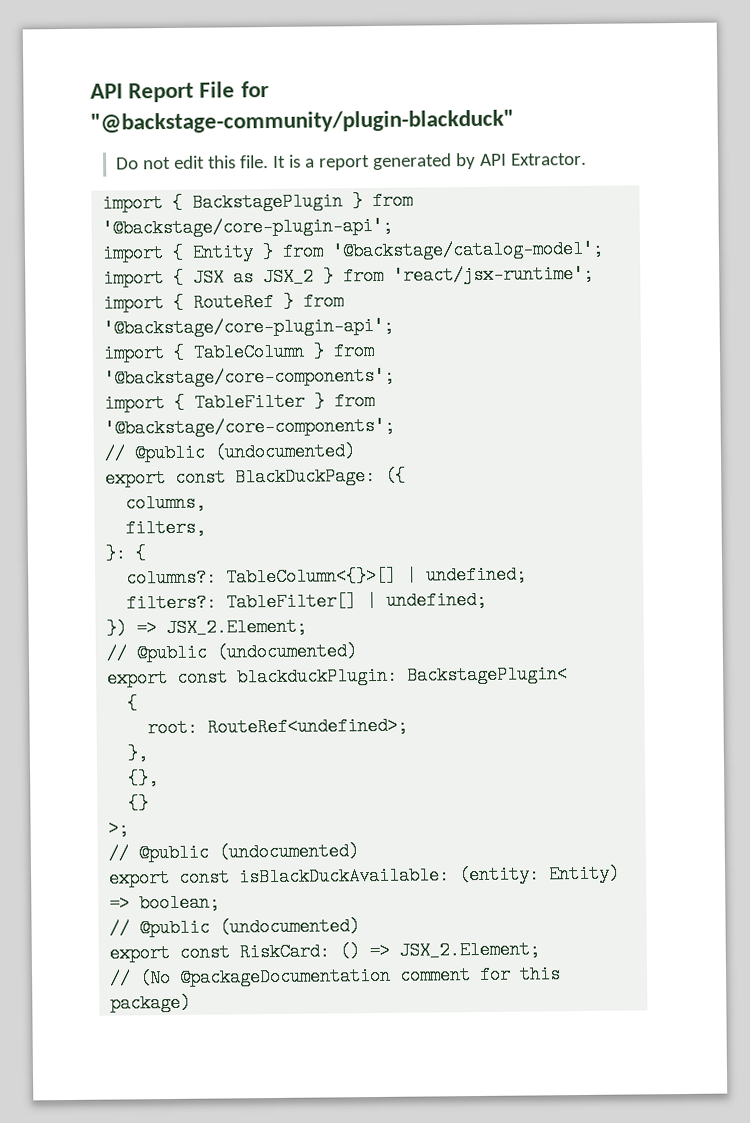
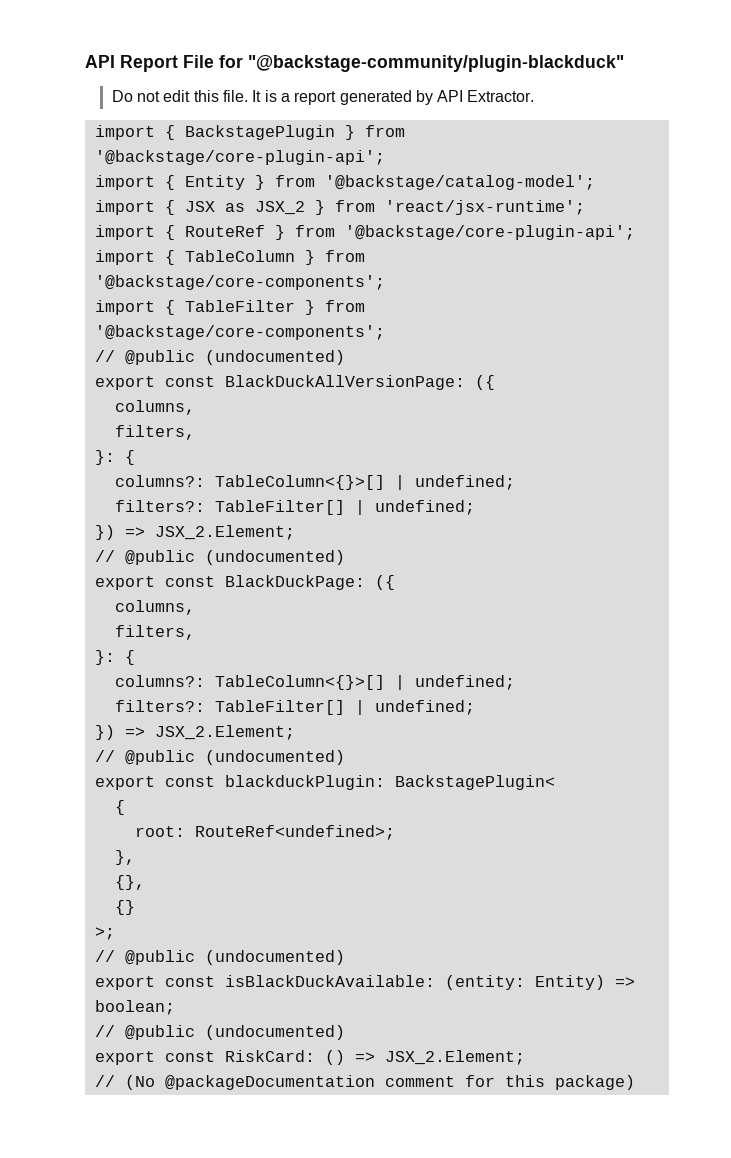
+ export const BlackDuckAllVersionPage: ({
+ columns,
+ filters,
+ }: {
+ columns?: TableColumn<{}>[] | undefined;
+ filters?: TableFilter[] | undefined;
+ }) => JSX_2.Element;
+ // @public (undocumented)

